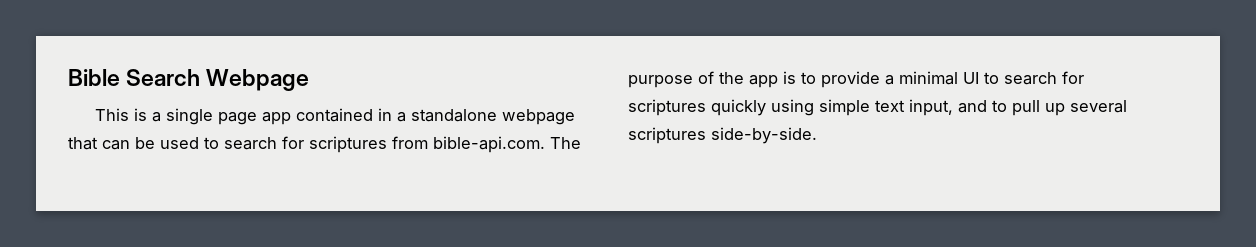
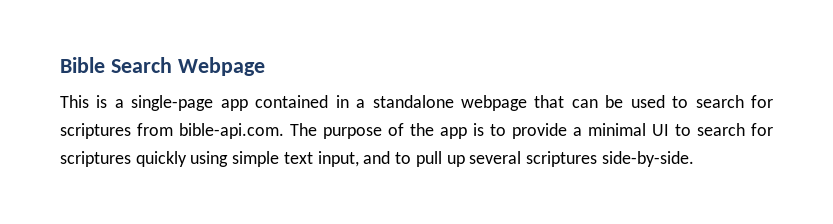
- This is a single page app contained in a standalone webpage that can be used to search for scriptures from bible-api.com. The purpose of the app is to provide a minimal UI to search for scriptures quickly using simple text input, and to pull up several scriptures side-by-side.
+ This is a single-page app contained in a standalone webpage that can be used to search for scriptures from bible-api.com. The purpose of the app is to provide a minimal UI to search for scriptures quickly using simple text input, and to pull up several scriptures side-by-side.

